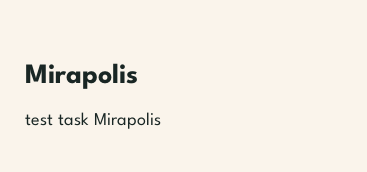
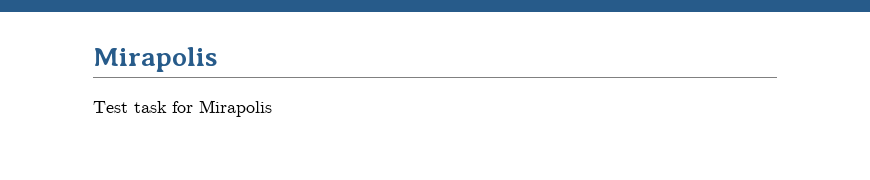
- test task Mirapolis
+ Test task for Mirapolis

